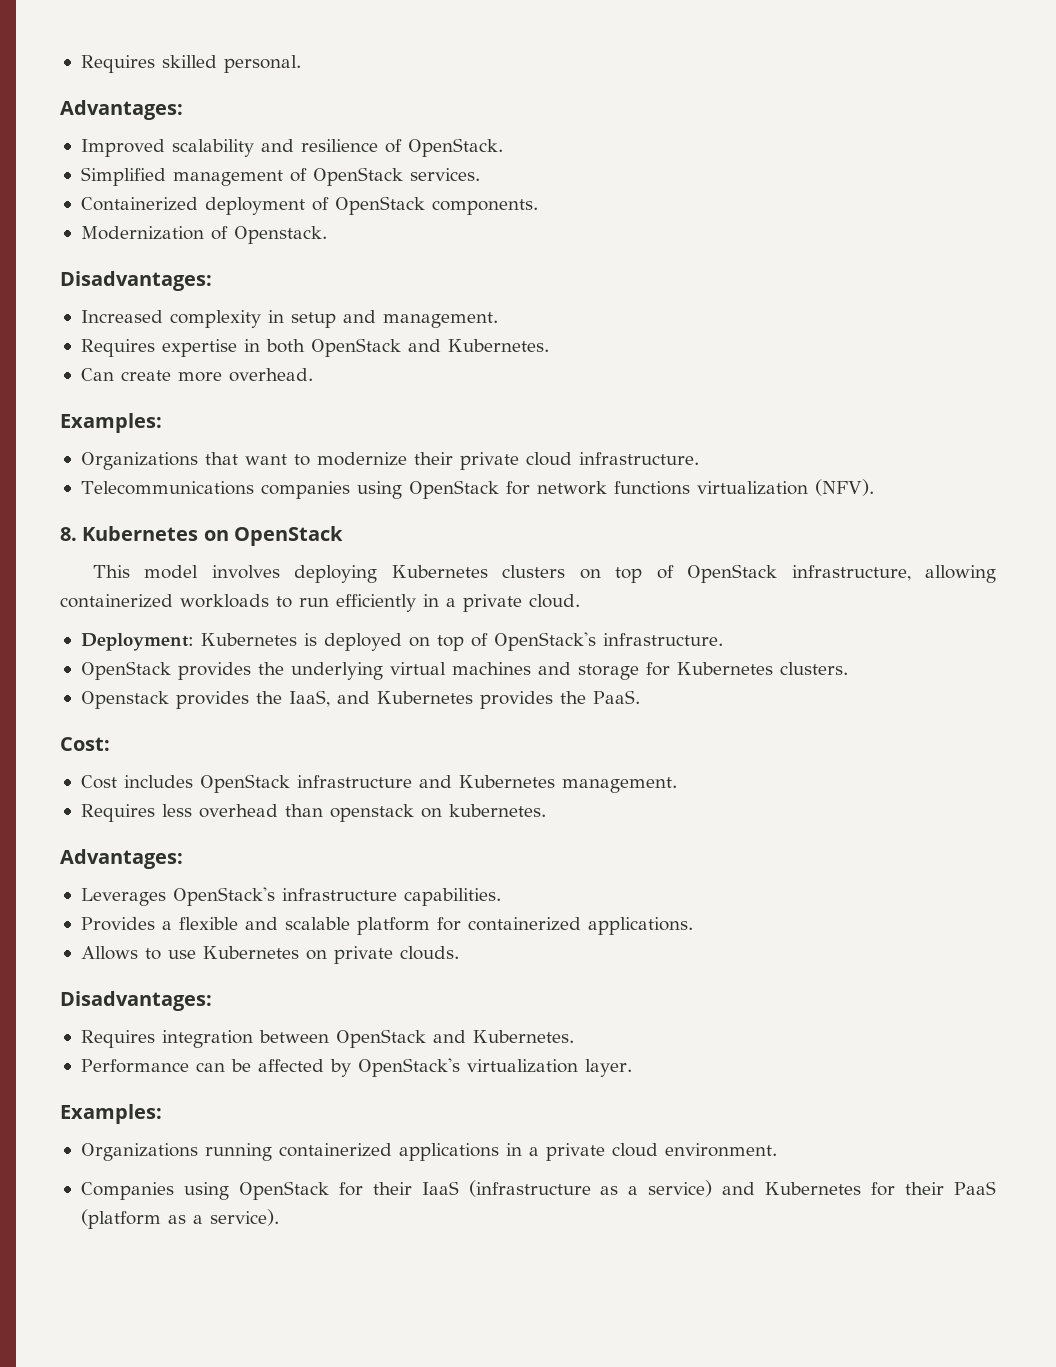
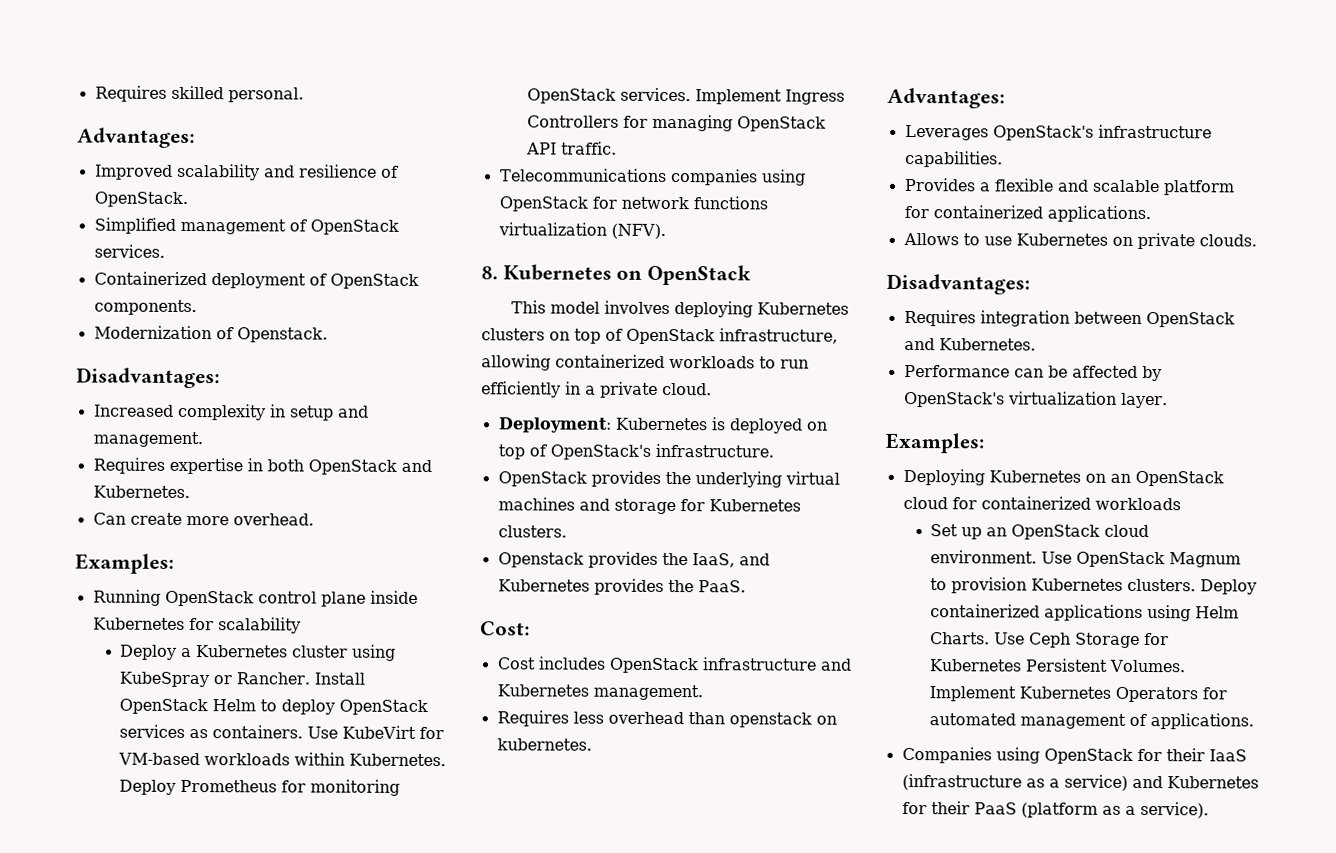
- Organizations that want to modernize their private cloud infrastructure.
+ Running OpenStack control plane inside Kubernetes for scalability
+ Deploy a Kubernetes cluster using KubeSpray or Rancher. Install OpenStack Helm to deploy OpenStack services as containers. Use KubeVirt for VM-based workloads within Kubernetes. Deploy Prometheus for monitoring OpenStack services. Implement Ingress Controllers for managing OpenStack API traffic.
- Organizations running containerized applications in a private cloud environment.
+ Deploying Kubernetes on an OpenStack cloud for containerized workloads
+ Set up an OpenStack cloud environment. Use OpenStack Magnum to provision Kubernetes clusters. Deploy containerized applications using Helm Charts. Use Ceph Storage for Kubernetes Persistent Volumes. Implement Kubernetes Operators for automated management of applications.

